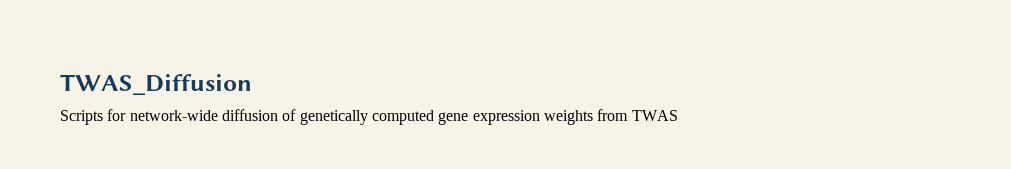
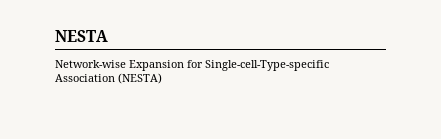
- TWAS_Diffusion
- Scripts for network-wide diffusion of genetically computed gene expression weights from TWAS
+ NESTA
+ Network-wise Expansion for Single-cell-Type-specific Association (NESTA)

